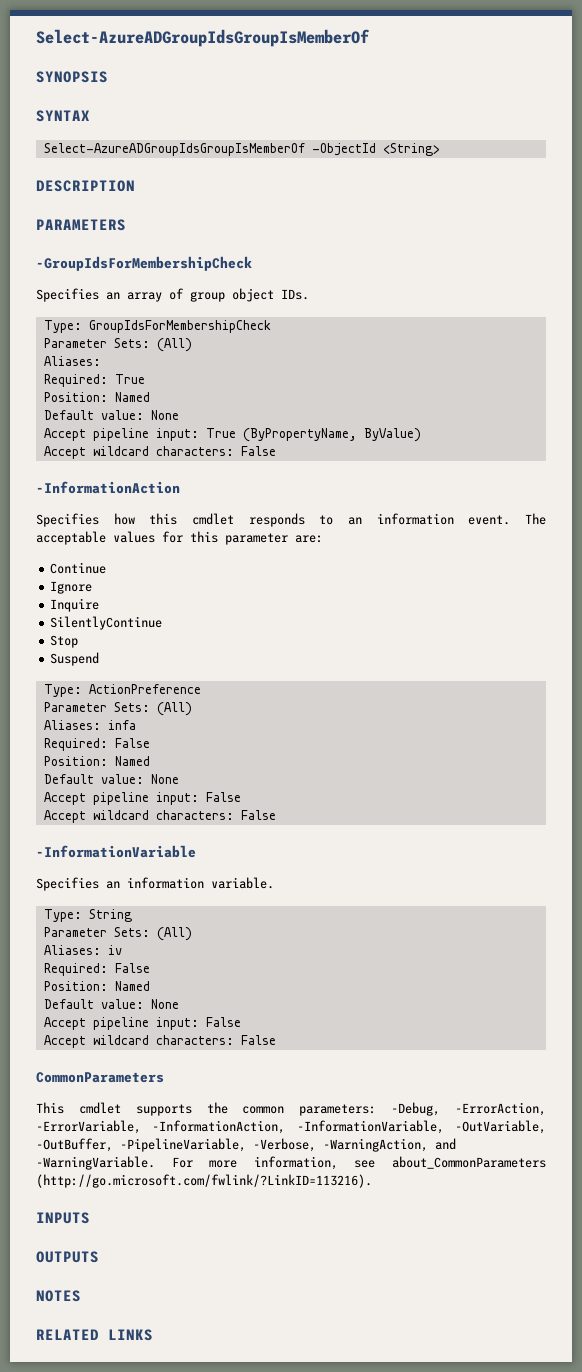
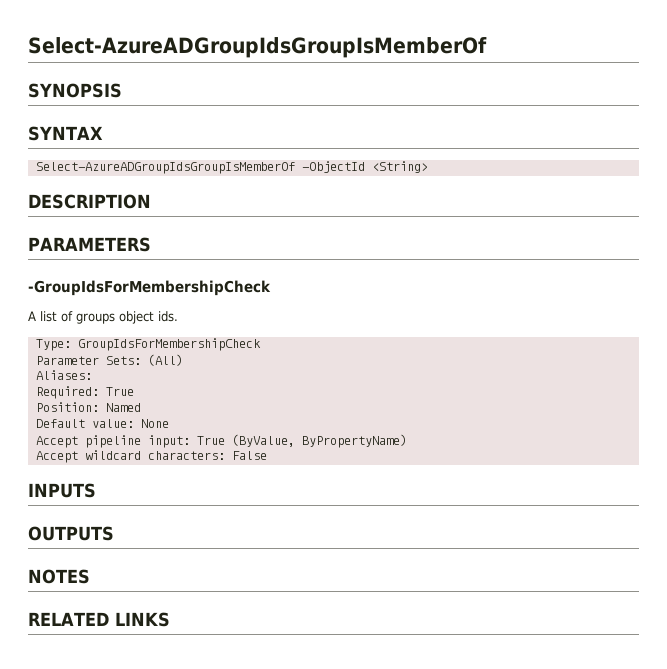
- Specifies an array of group object IDs.
+ A list of groups object ids.
- Accept pipeline input: True (ByPropertyName, ByValue)
+ Accept pipeline input: True (ByValue, ByPropertyName)
  Accept wildcard characters: False
- -InformationAction
- Specifies how this cmdlet responds to an information event. The acceptable values for this parameter are:
- Continue
- Ignore
- Inquire
- SilentlyContinue
- Stop
- Suspend
- Type: ActionPreference
- Parameter Sets: (All)
- Aliases: infa
- Required: False
- Position: Named
- Default value: None
- Accept pipeline input: False
- Accept wildcard characters: False
- -InformationVariable
- Specifies an information variable.
- Type: String
- Parameter Sets: (All)
- Aliases: iv
- Required: False
- Position: Named
- Default value: None
- Accept pipeline input: False
- Accept wildcard characters: False
- CommonParameters
- This cmdlet supports the common parameters: -Debug, -ErrorAction, -ErrorVariable, -InformationAction, -InformationVariable, -OutVariable, -OutBuffer, -PipelineVariable, -Verbose, -WarningAction, and -WarningVariable. For more information, see about_CommonParameters (http://go.microsoft.com/fwlink/?LinkID=113216).

